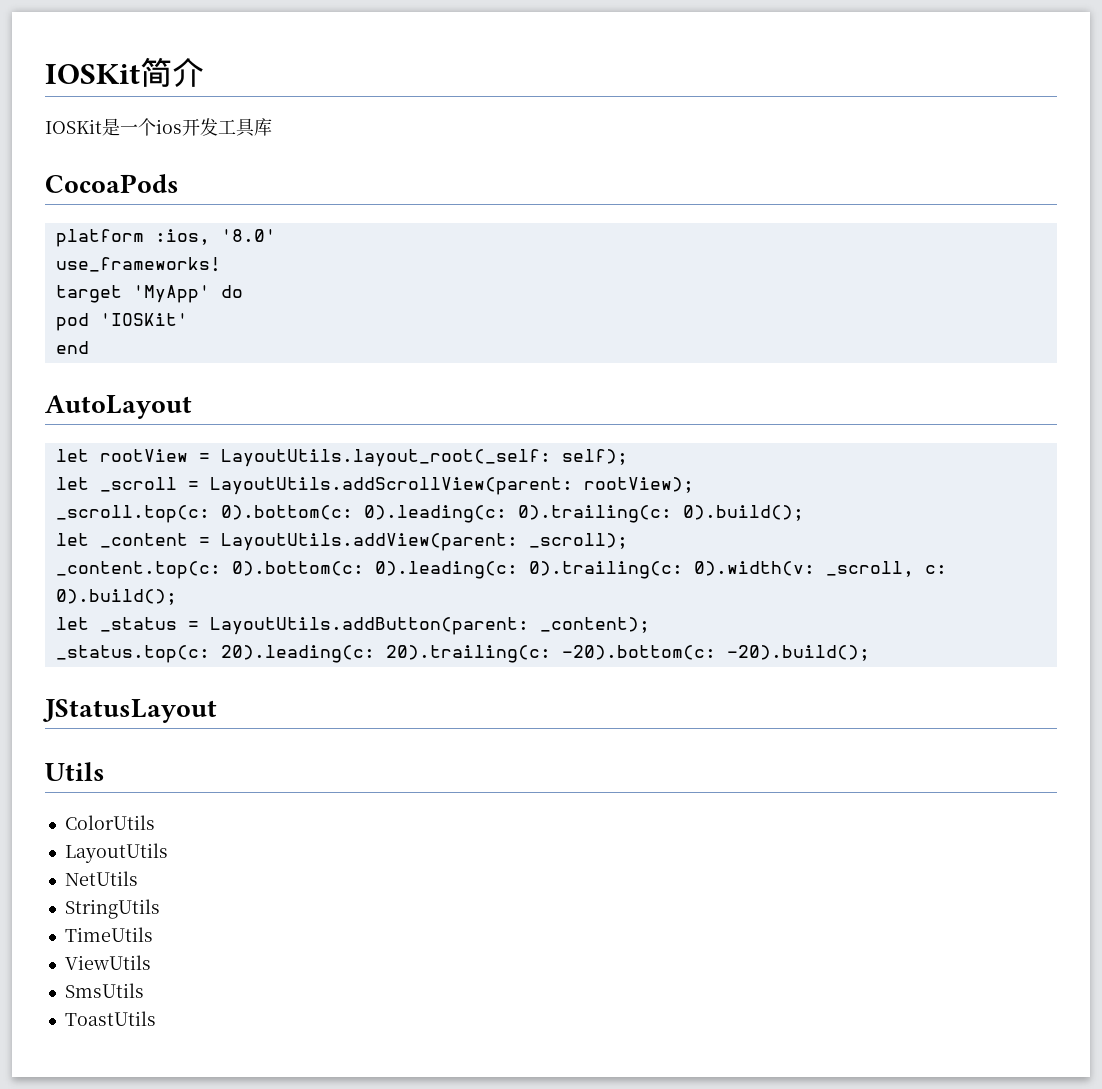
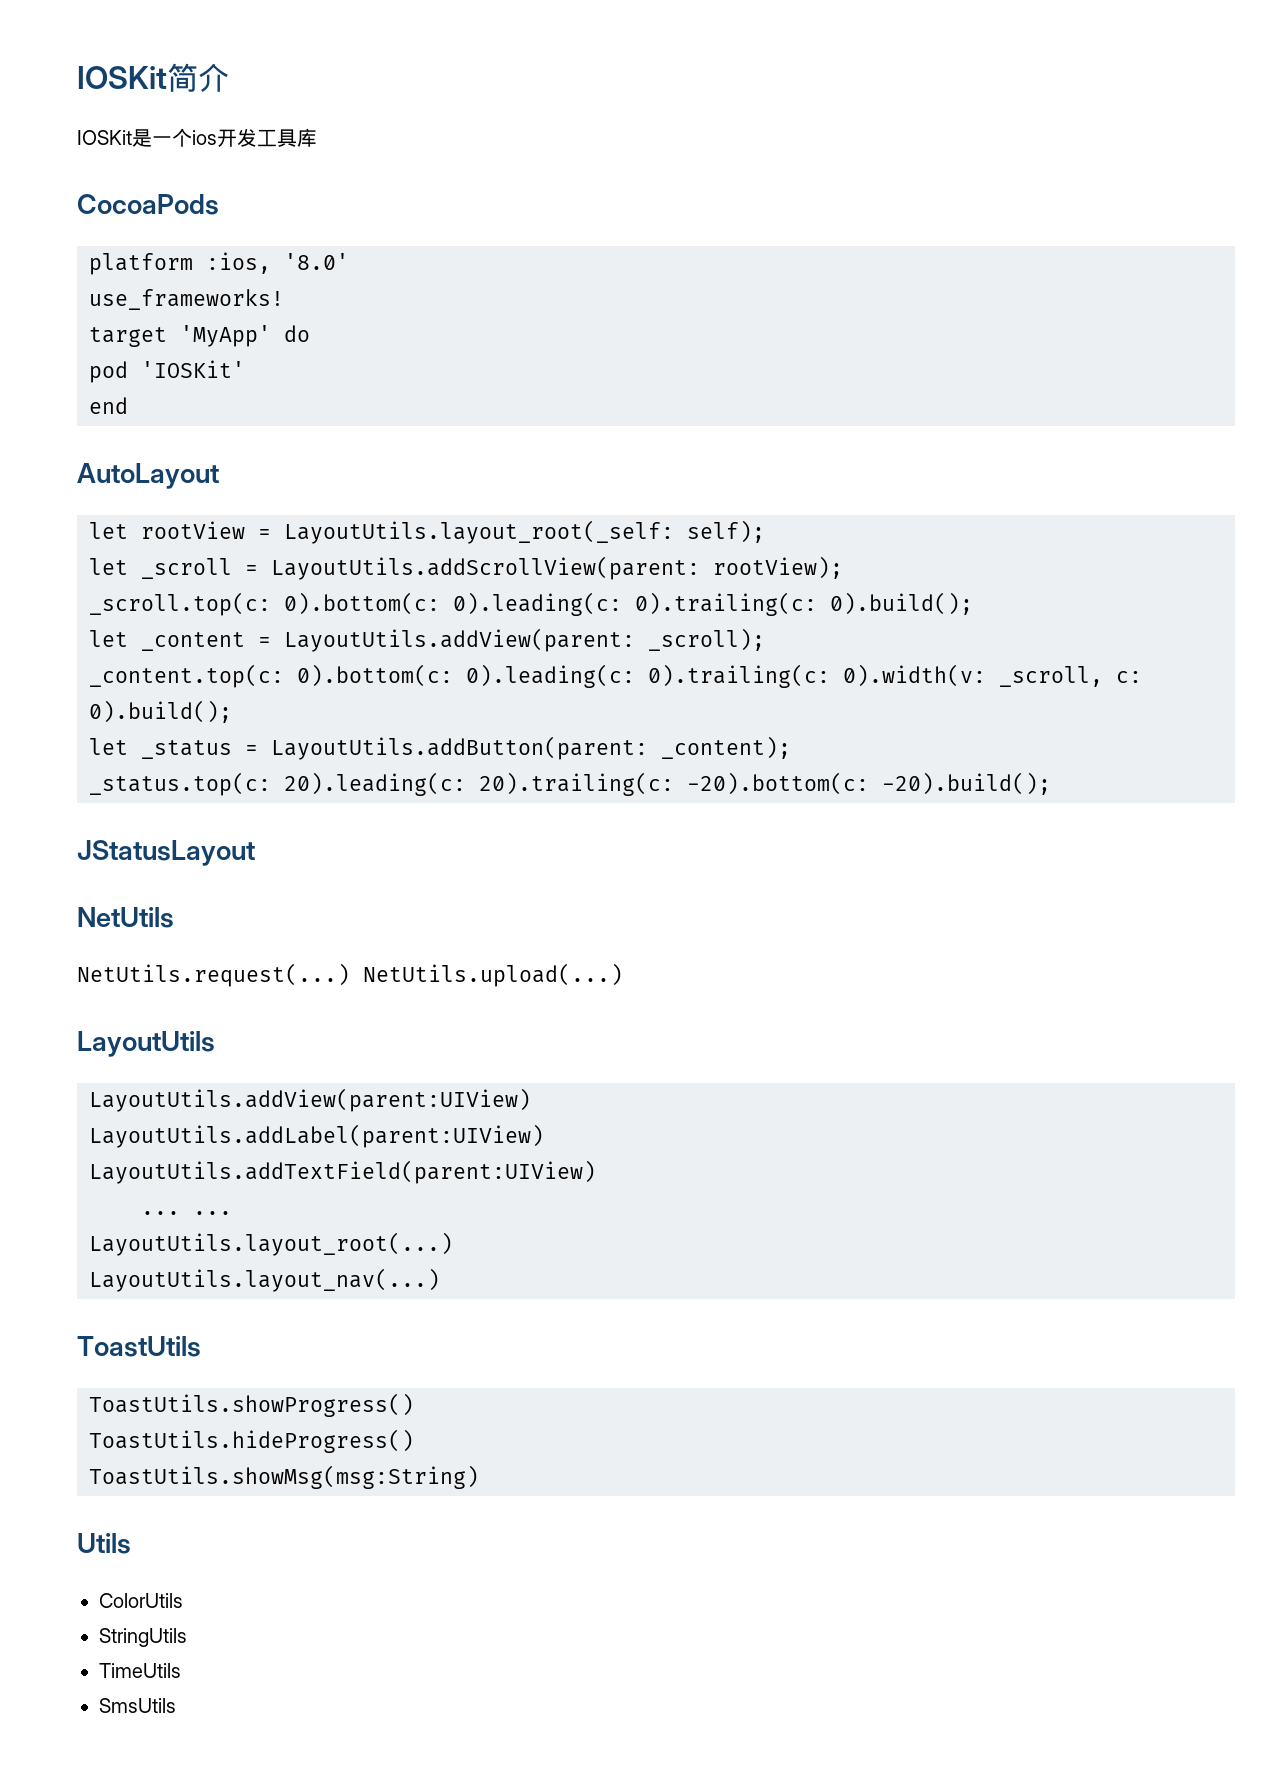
+ NetUtils
+ NetUtils.request(...) NetUtils.upload(...)
+ LayoutUtils
+ LayoutUtils.addView(parent:UIView)
+ LayoutUtils.addLabel(parent:UIView)
+ LayoutUtils.addTextField(parent:UIView)
+ ... ...
+ LayoutUtils.layout_root(...)
+ LayoutUtils.layout_nav(...)
+ ToastUtils
+ ToastUtils.showProgress()
+ ToastUtils.hideProgress()
+ ToastUtils.showMsg(msg:String)
- LayoutUtils
- NetUtils
- ViewUtils
- ToastUtils

